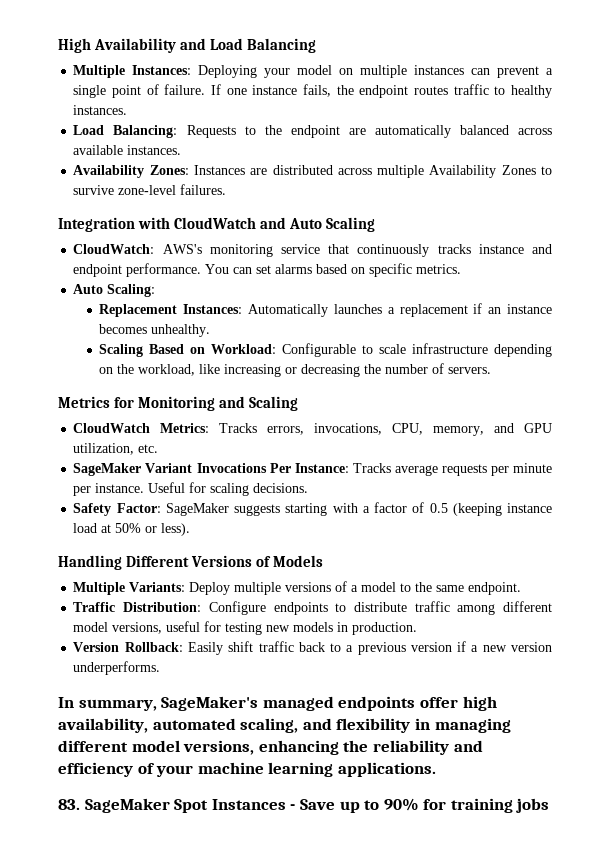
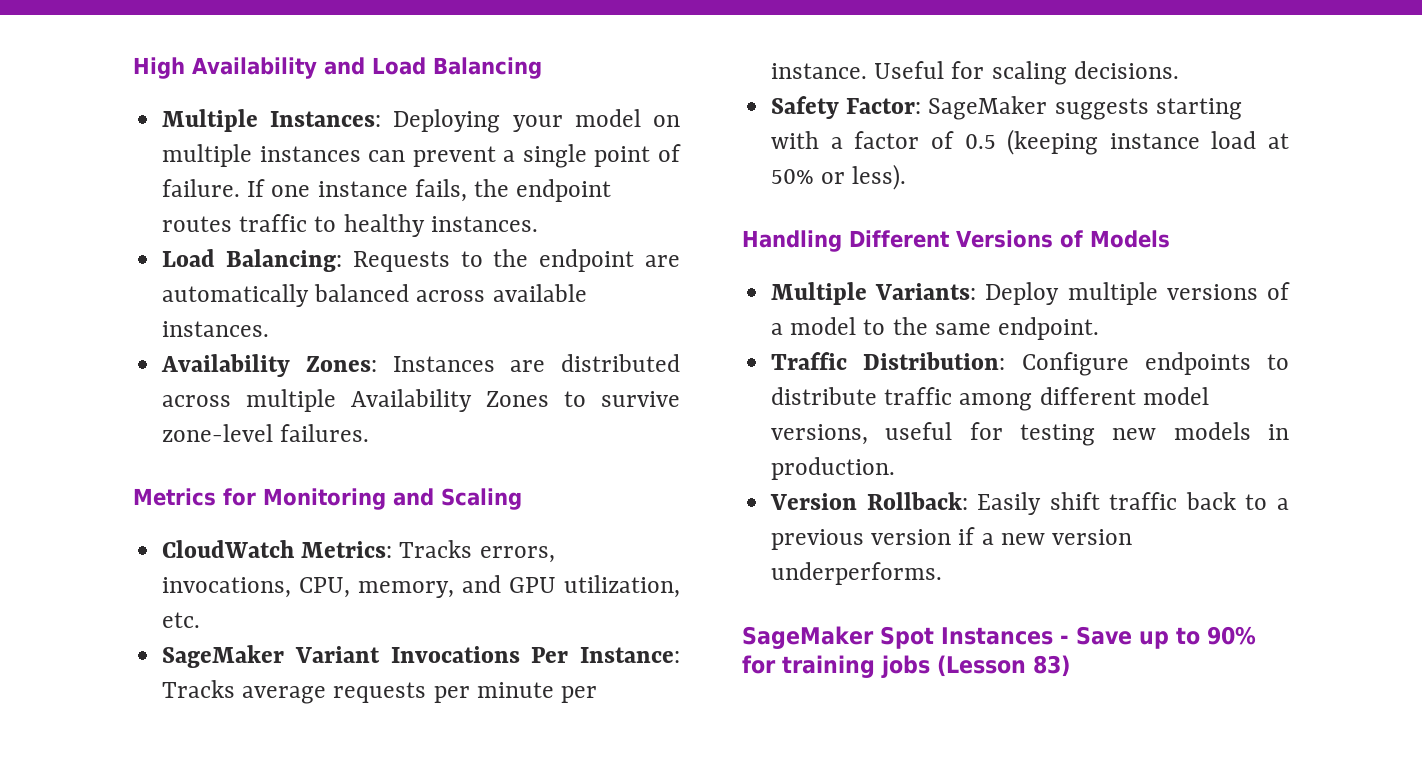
- Integration with CloudWatch and Auto Scaling
- CloudWatch: AWS's monitoring service that continuously tracks instance and endpoint performance. You can set alarms based on specific metrics.
- Auto Scaling:
- Replacement Instances: Automatically launches a replacement if an instance becomes unhealthy.
- Scaling Based on Workload: Configurable to scale infrastructure depending on the workload, like increasing or decreasing the number of servers.
- In summary, SageMaker's managed endpoints offer high availability, automated scaling, and flexibility in managing different model versions, enhancing the reliability and efficiency of your machine learning applications.
- 83. SageMaker Spot Instances - Save up to 90% for training jobs
+ SageMaker Spot Instances - Save up to 90% for training jobs (Lesson 83)

